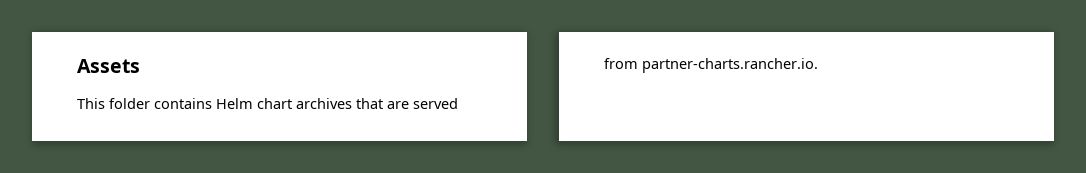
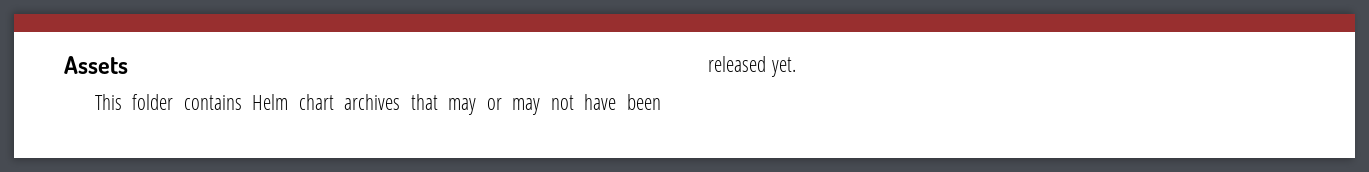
- This folder contains Helm chart archives that are served from partner-charts.rancher.io.
+ This folder contains Helm chart archives that may or may not have been released yet.

